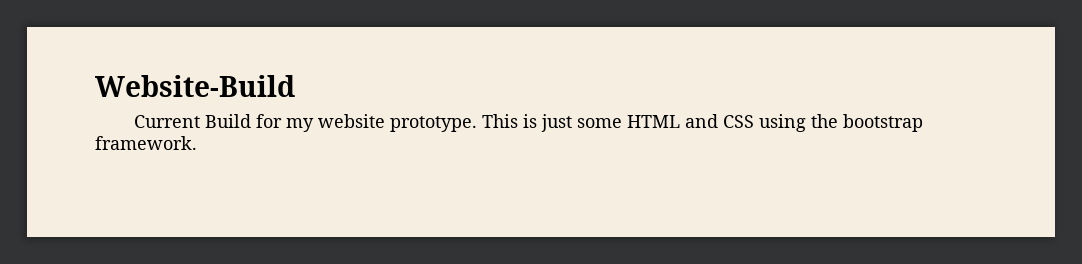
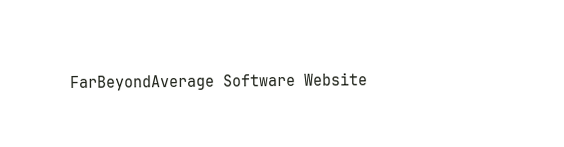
- Website-Build
- Current Build for my website prototype. This is just some HTML and CSS using the bootstrap framework.
+ FarBeyondAverage Software Website

